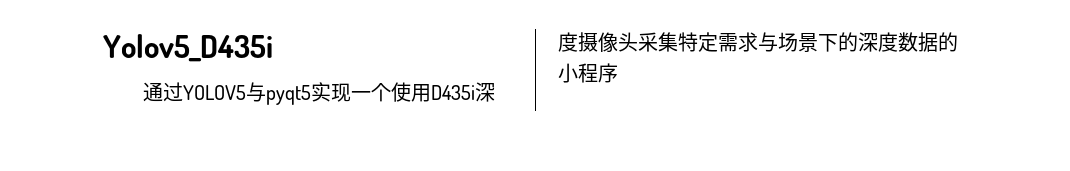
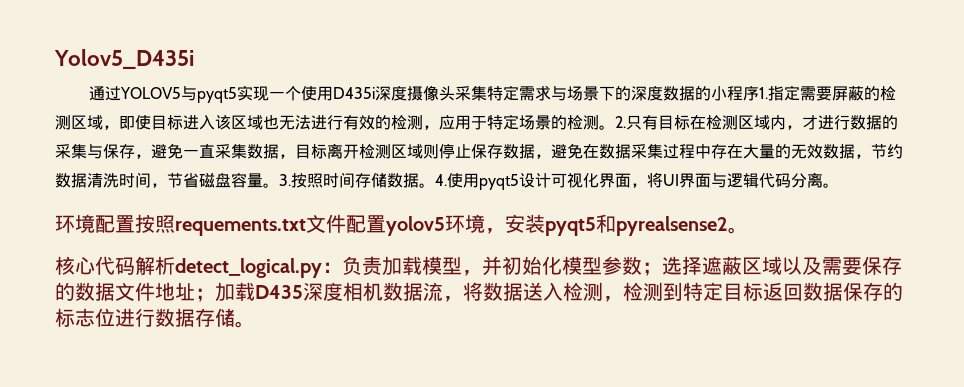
- 通过YOLOV5与pyqt5实现一个使用D435i深度摄像头采集特定需求与场景下的深度数据的小程序
+ 通过YOLOV5与pyqt5实现一个使用D435i深度摄像头采集特定需求与场景下的深度数据的小程序1.指定需要屏蔽的检测区域，即使目标进入该区域也无法进行有效的检测，应用于特定场景的检测。2.只有目标在检测区域内，才进行数据的采集与保存，避免一直采集数据，目标离开检测区域则停止保存数据，避免在数据采集过程中存在大量的无效数据，节约数据清洗时间，节省磁盘容量。3.按照时间存储数据。4.使用pyqt5设计可视化界面，将UI界面与逻辑代码分离。
+ 环境配置按照requements.txt文件配置yolov5环境，安装pyqt5和pyrealsense2。
+ 核心代码解析detect_logical.py：负责加载模型，并初始化模型参数；选择遮蔽区域以及需要保存的数据文件地址；加载D435深度相机数据流，将数据送入检测，检测到特定目标返回数据保存的标志位进行数据存储。

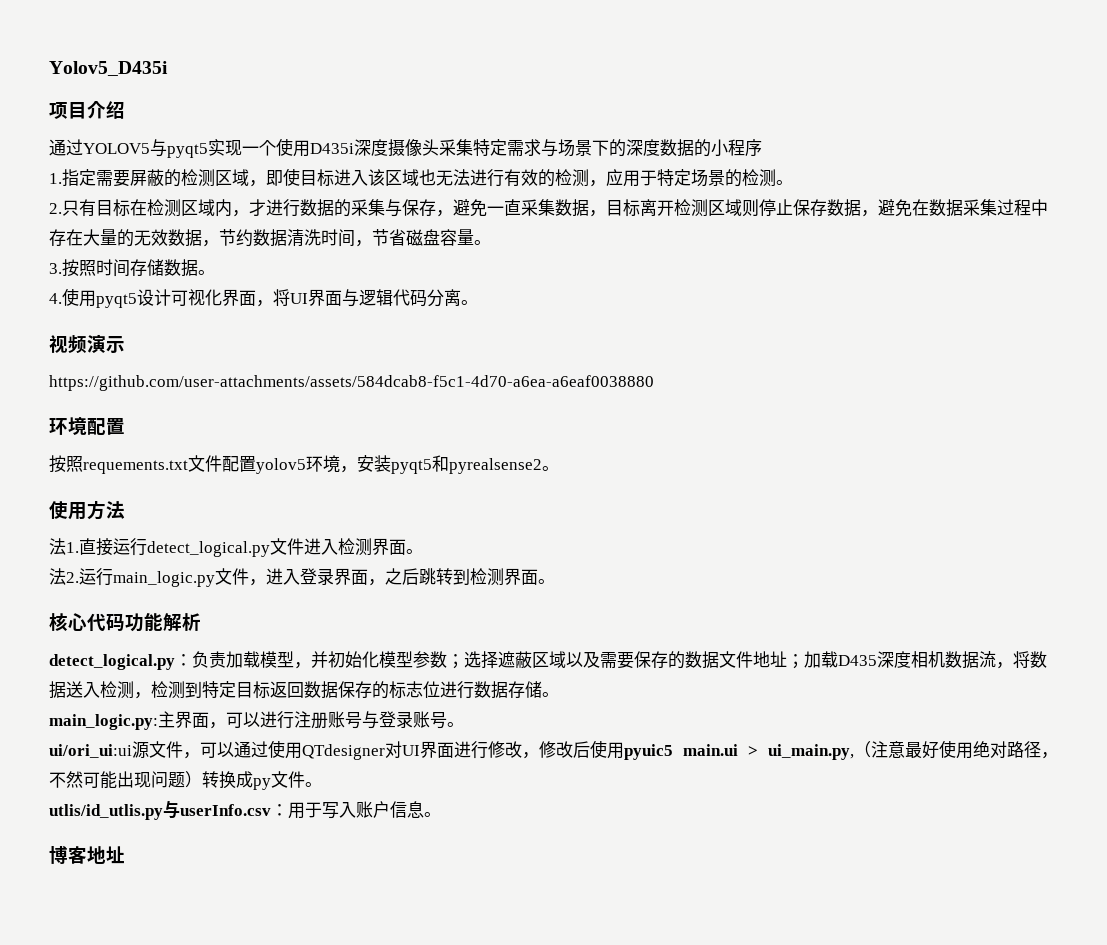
+ 项目介绍
- 通过YOLOV5与pyqt5实现一个使用D435i深度摄像头采集特定需求与场景下的深度数据的小程序1.指定需要屏蔽的检测区域，即使目标进入该区域也无法进行有效的检测，应用于特定场景的检测。2.只有目标在检测区域内，才进行数据的采集与保存，避免一直采集数据，目标离开检测区域则停止保存数据，避免在数据采集过程中存在大量的无效数据，节约数据清洗时间，节省磁盘容量。3.按照时间存储数据。4.使用pyqt5设计可视化界面，将UI界面与逻辑代码分离。
+ 通过YOLOV5与pyqt5实现一个使用D435i深度摄像头采集特定需求与场景下的深度数据的小程序
+ 1.指定需要屏蔽的检测区域，即使目标进入该区域也无法进行有效的检测，应用于特定场景的检测。
+ 2.只有目标在检测区域内，才进行数据的采集与保存，避免一直采集数据，目标离开检测区域则停止保存数据，避免在数据采集过程中存在大量的无效数据，节约数据清洗时间，节省磁盘容量。
+ 3.按照时间存储数据。
+ 4.使用pyqt5设计可视化界面，将UI界面与逻辑代码分离。
+ 视频演示
+ https://github.com/user-attachments/assets/584dcab8-f5c1-4d70-a6ea-a6eaf0038880
- 环境配置按照requements.txt文件配置yolov5环境，安装pyqt5和pyrealsense2。
+ 环境配置
+ 按照requements.txt文件配置yolov5环境，安装pyqt5和pyrealsense2。
+ 使用方法
+ 法1.直接运行detect_logical.py文件进入检测界面。
+ 法2.运行main_logic.py文件，进入登录界面，之后跳转到检测界面。
- 核心代码解析detect_logical.py：负责加载模型，并初始化模型参数；选择遮蔽区域以及需要保存的数据文件地址；加载D435深度相机数据流，将数据送入检测，检测到特定目标返回数据保存的标志位进行数据存储。
+ 核心代码功能解析
+ detect_logical.py：负责加载模型，并初始化模型参数；选择遮蔽区域以及需要保存的数据文件地址；加载D435深度相机数据流，将数据送入检测，检测到特定目标返回数据保存的标志位进行数据存储。
+ main_logic.py:主界面，可以进行注册账号与登录账号。
+ ui/ori_ui:ui源文件，可以通过使用QTdesigner对UI界面进行修改，修改后使用pyuic5 main.ui > ui_main.py,（注意最好使用绝对路径，不然可能出现问题）转换成py文件。
+ utlis/id_utlis.py与userInfo.csv：用于写入账户信息。
+ 博客地址

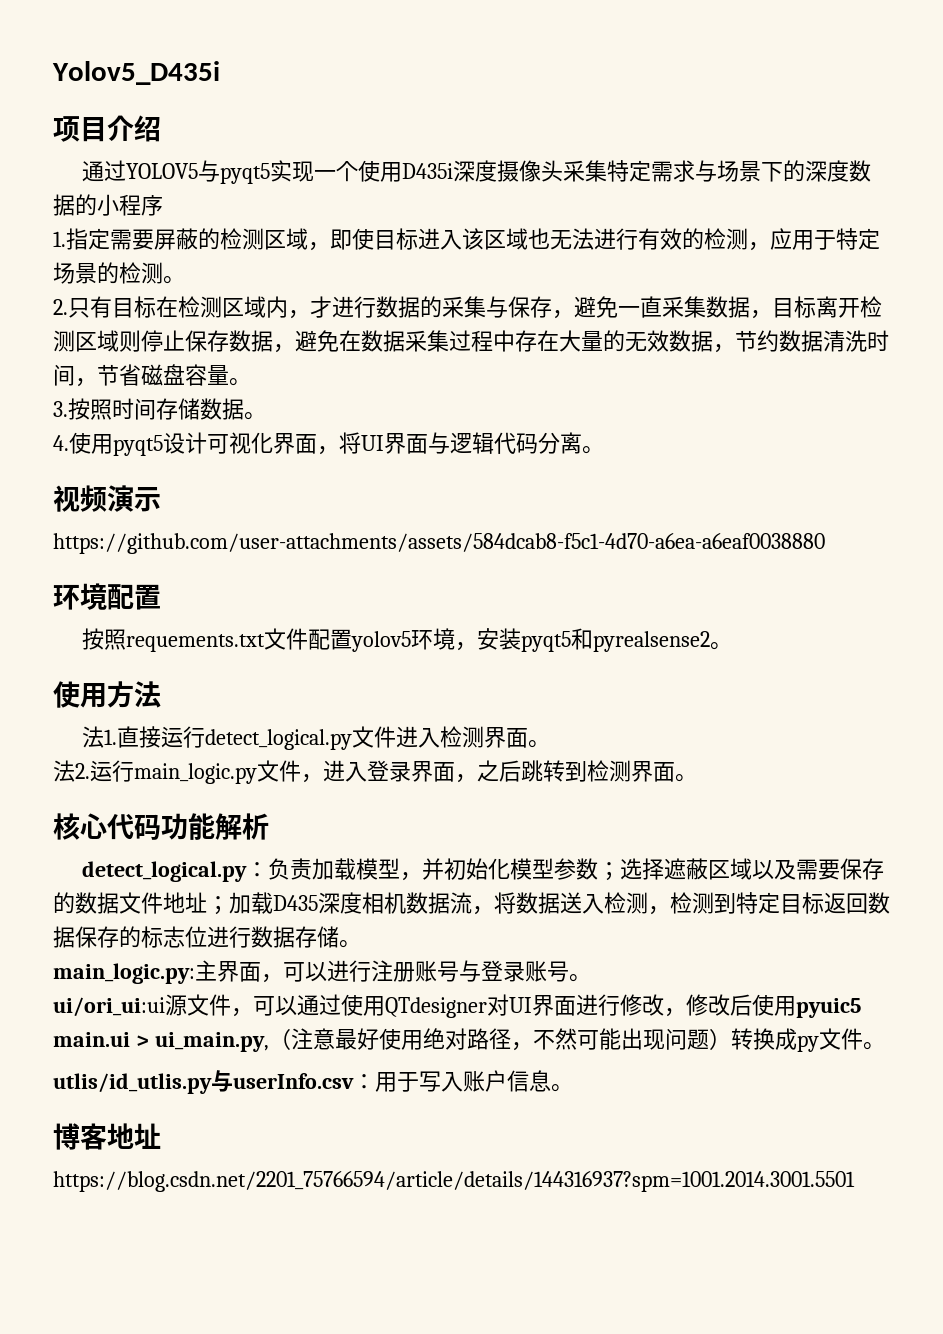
+ https://blog.csdn.net/2201_75766594/article/details/144316937?spm=1001.2014.3001.5501

